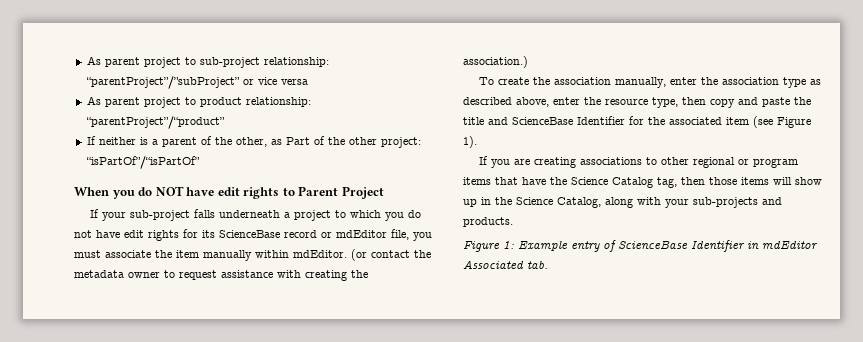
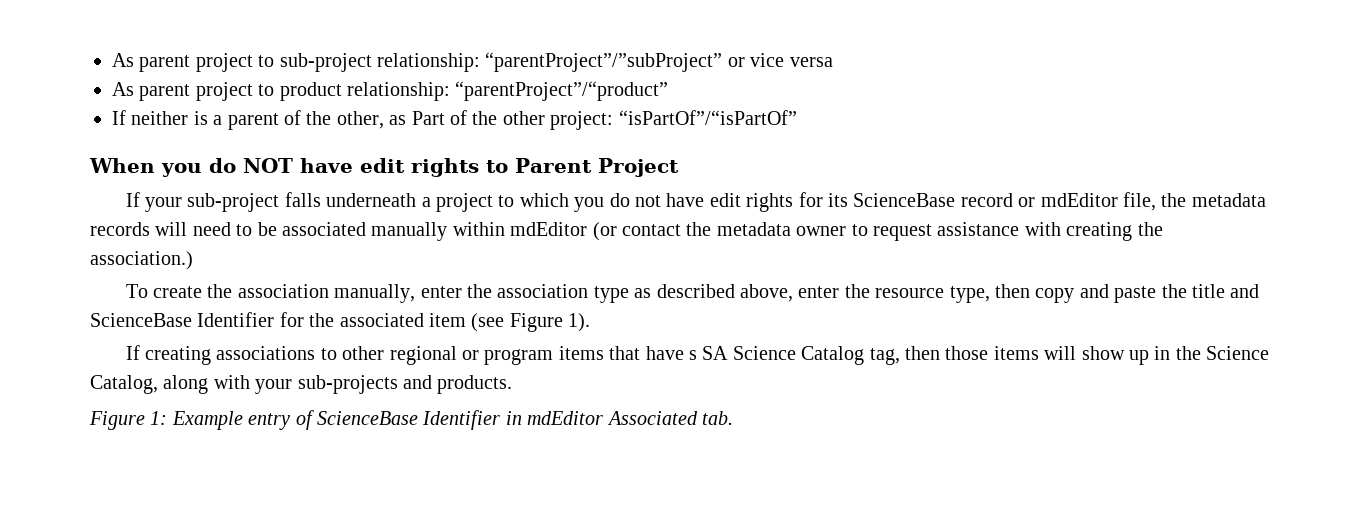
- If your sub-project falls underneath a project to which you do not have edit rights for its ScienceBase record or mdEditor file, you must associate the item manually within mdEditor. (or contact the metadata owner to request assistance with creating the association.)
+ If your sub-project falls underneath a project to which you do not have edit rights for its ScienceBase record or mdEditor file, the metadata records will need to be associated manually within mdEditor (or contact the metadata owner to request assistance with creating the association.)
- If you are creating associations to other regional or program items that have the Science Catalog tag, then those items will show up in the Science Catalog, along with your sub-projects and products.
+ If creating associations to other regional or program items that have s SA Science Catalog tag, then those items will show up in the Science Catalog, along with your sub-projects and products.

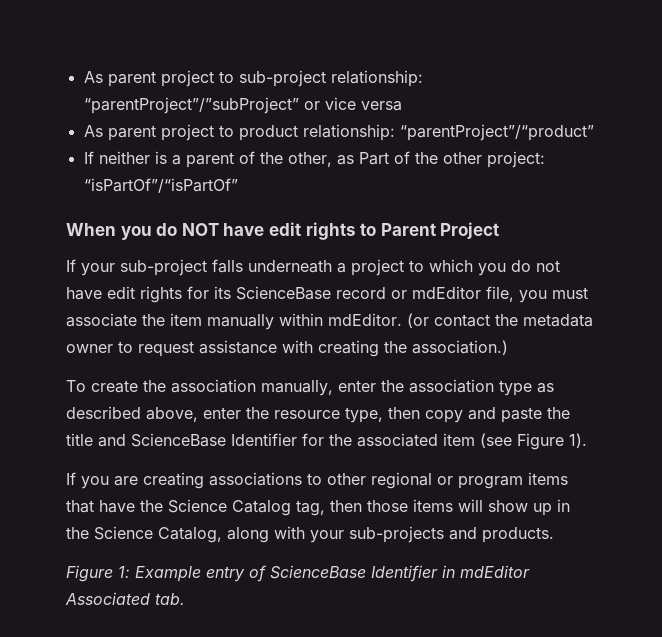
- If your sub-project falls underneath a project to which you do not have edit rights for its ScienceBase record or mdEditor file, the metadata records will need to be associated manually within mdEditor (or contact the metadata owner to request assistance with creating the association.)
+ If your sub-project falls underneath a project to which you do not have edit rights for its ScienceBase record or mdEditor file, you must associate the item manually within mdEditor. (or contact the metadata owner to request assistance with creating the association.)
- If creating associations to other regional or program items that have s SA Science Catalog tag, then those items will show up in the Science Catalog, along with your sub-projects and products.
+ If you are creating associations to other regional or program items that have the Science Catalog tag, then those items will show up in the Science Catalog, along with your sub-projects and products.

